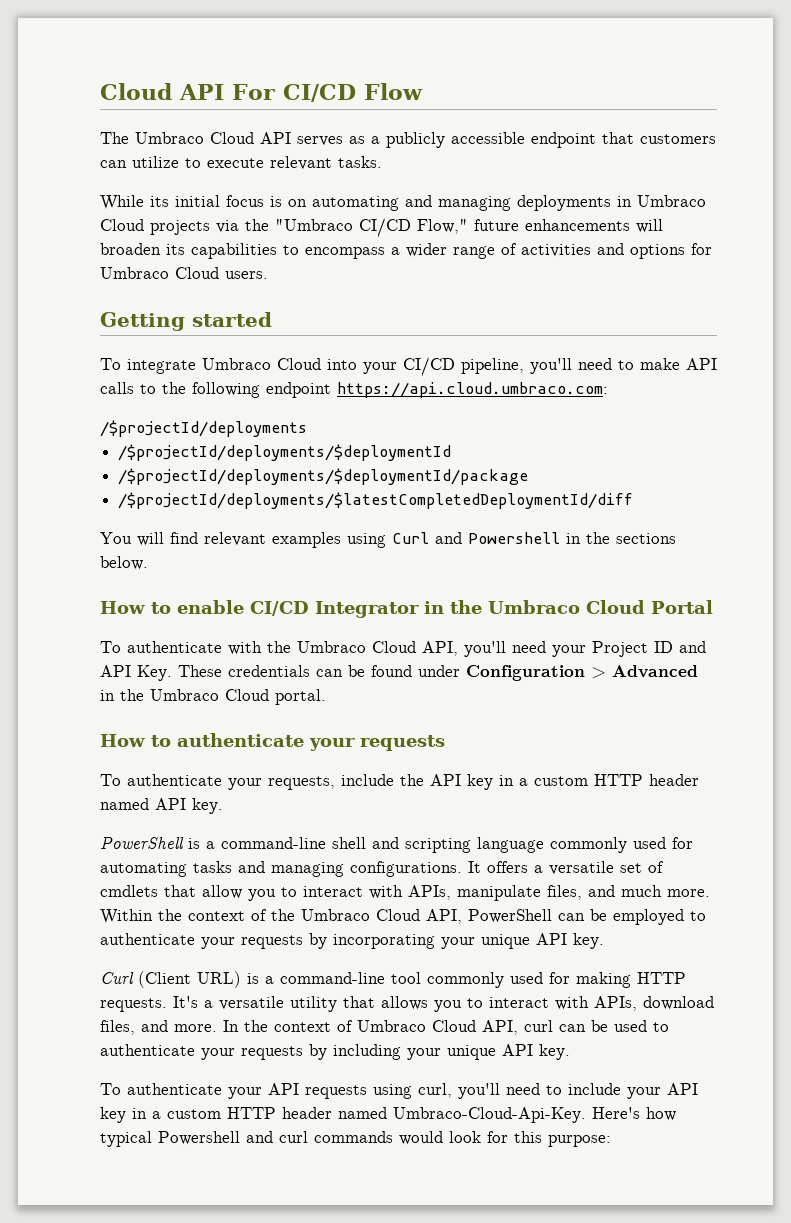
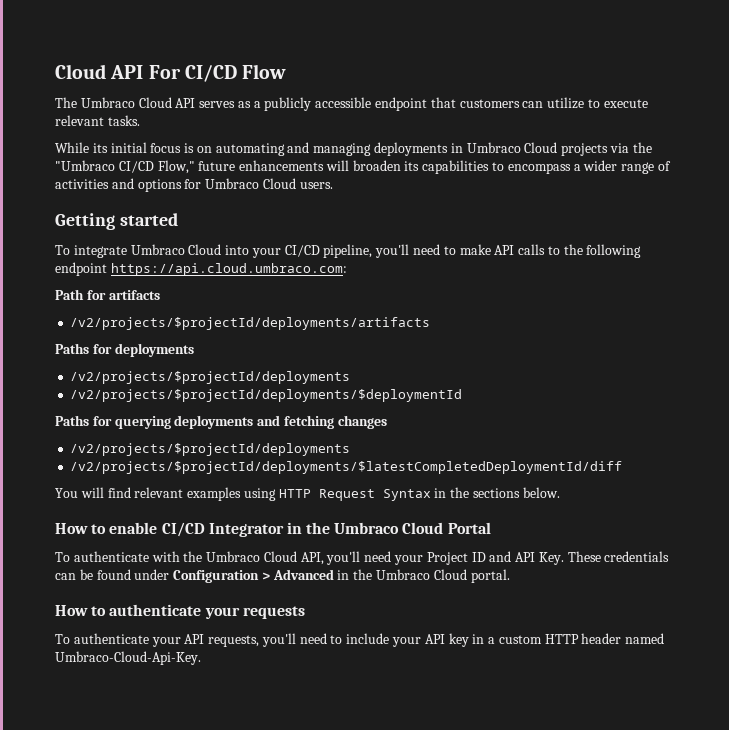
- /$projectId/deployments
- /$projectId/deployments/$deploymentId
- /$projectId/deployments/$deploymentId/package
- /$projectId/deployments/$latestCompletedDeploymentId/diff
+ Path for artifacts
+ /v2/projects/$projectId/deployments/artifacts
+ Paths for deployments
+ /v2/projects/$projectId/deployments
+ /v2/projects/$projectId/deployments/$deploymentId
+ Paths for querying deployments and fetching changes
+ /v2/projects/$projectId/deployments
+ /v2/projects/$projectId/deployments/$latestCompletedDeploymentId/diff
- You will find relevant examples using Curl and Powershell in the sections below.
+ You will find relevant examples using HTTP Request Syntax in the sections below.
- To authenticate your requests, include the API key in a custom HTTP header named API key.
- PowerShell is a command-line shell and scripting language commonly used for automating tasks and managing configurations. It offers a versatile set of cmdlets that allow you to interact with APIs, manipulate files, and much more. Within the context of the Umbraco Cloud API, PowerShell can be employed to authenticate your requests by incorporating your unique API key.
- Curl (Client URL) is a command-line tool commonly used for making HTTP requests. It's a versatile utility that allows you to interact with APIs, download files, and more. In the context of Umbraco Cloud API, curl can be used to authenticate your requests by including your unique API key.
- To authenticate your API requests using curl, you'll need to include your API key in a custom HTTP header named Umbraco-Cloud-Api-Key. Here's how typical Powershell and curl commands would look for this purpose:
+ To authenticate your API requests, you'll need to include your API key in a custom HTTP header named Umbraco-Cloud-Api-Key.

